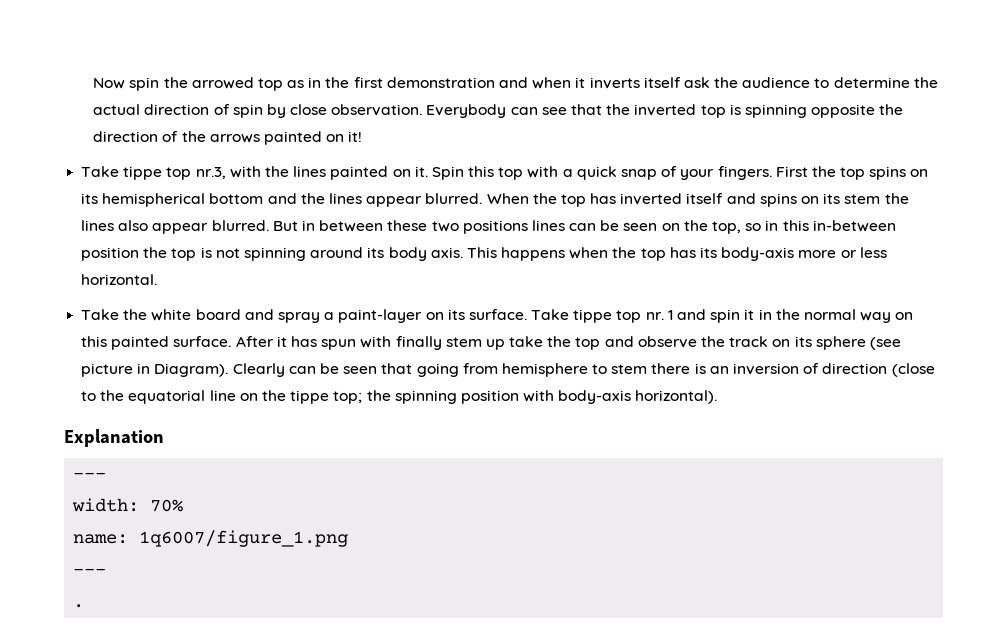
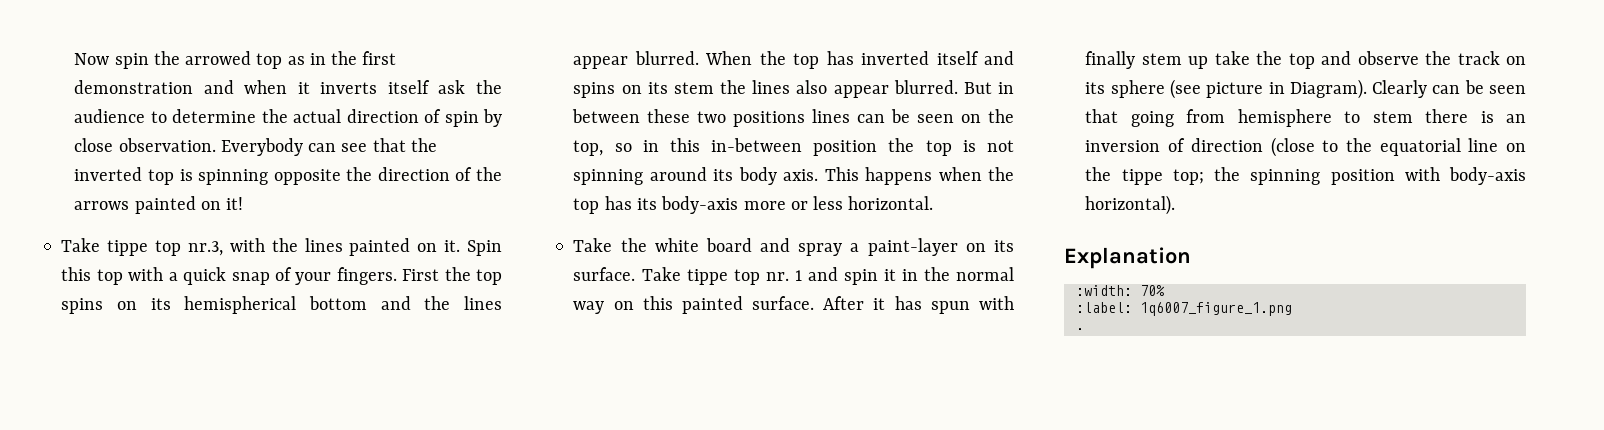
  Explanation
- ---
- width: 70%
+ :width: 70%
- name: 1q6007/figure_1.png
- ---
+ :label: 1q6007_figure_1.png

